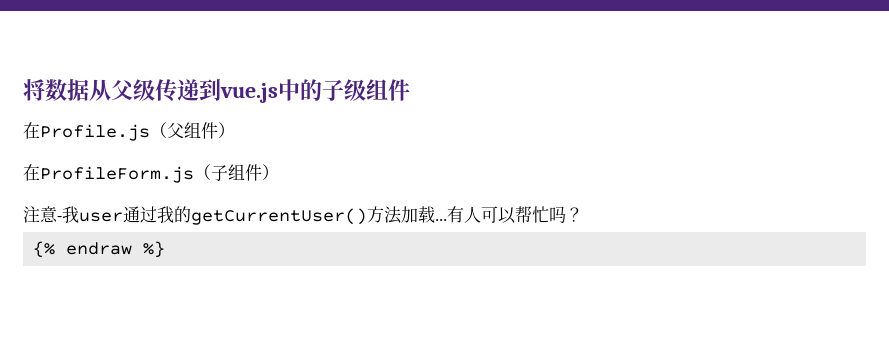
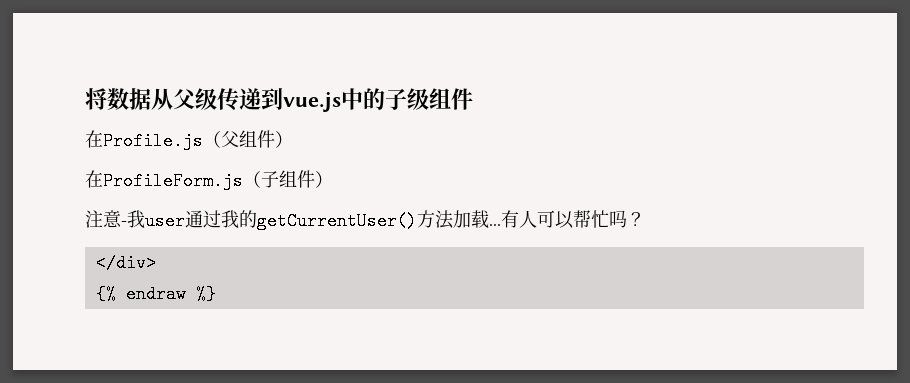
+ </div>

